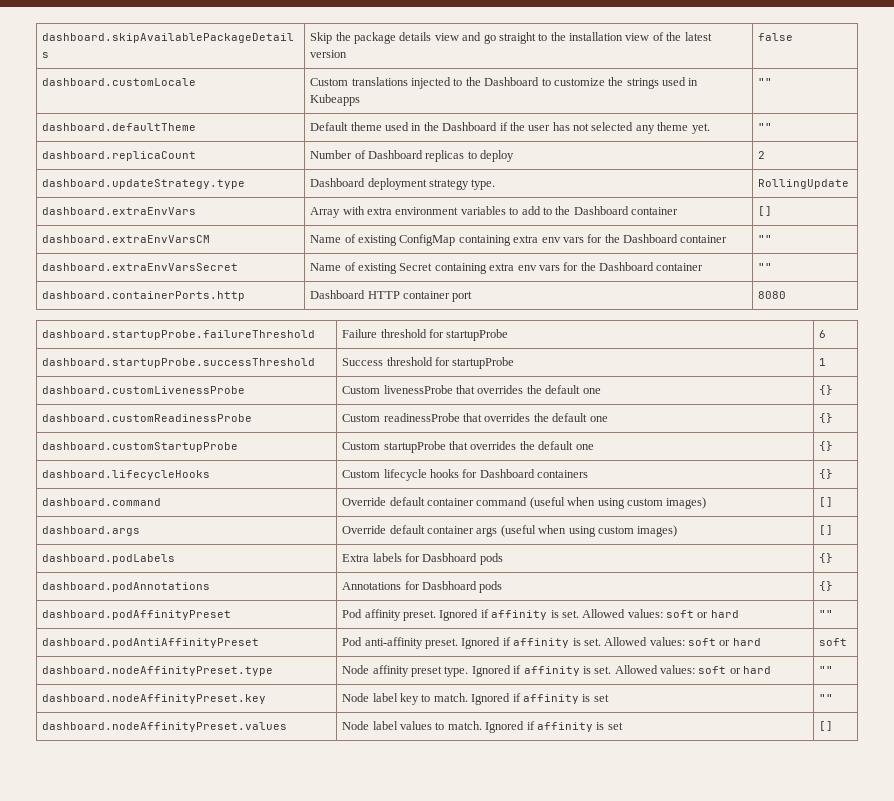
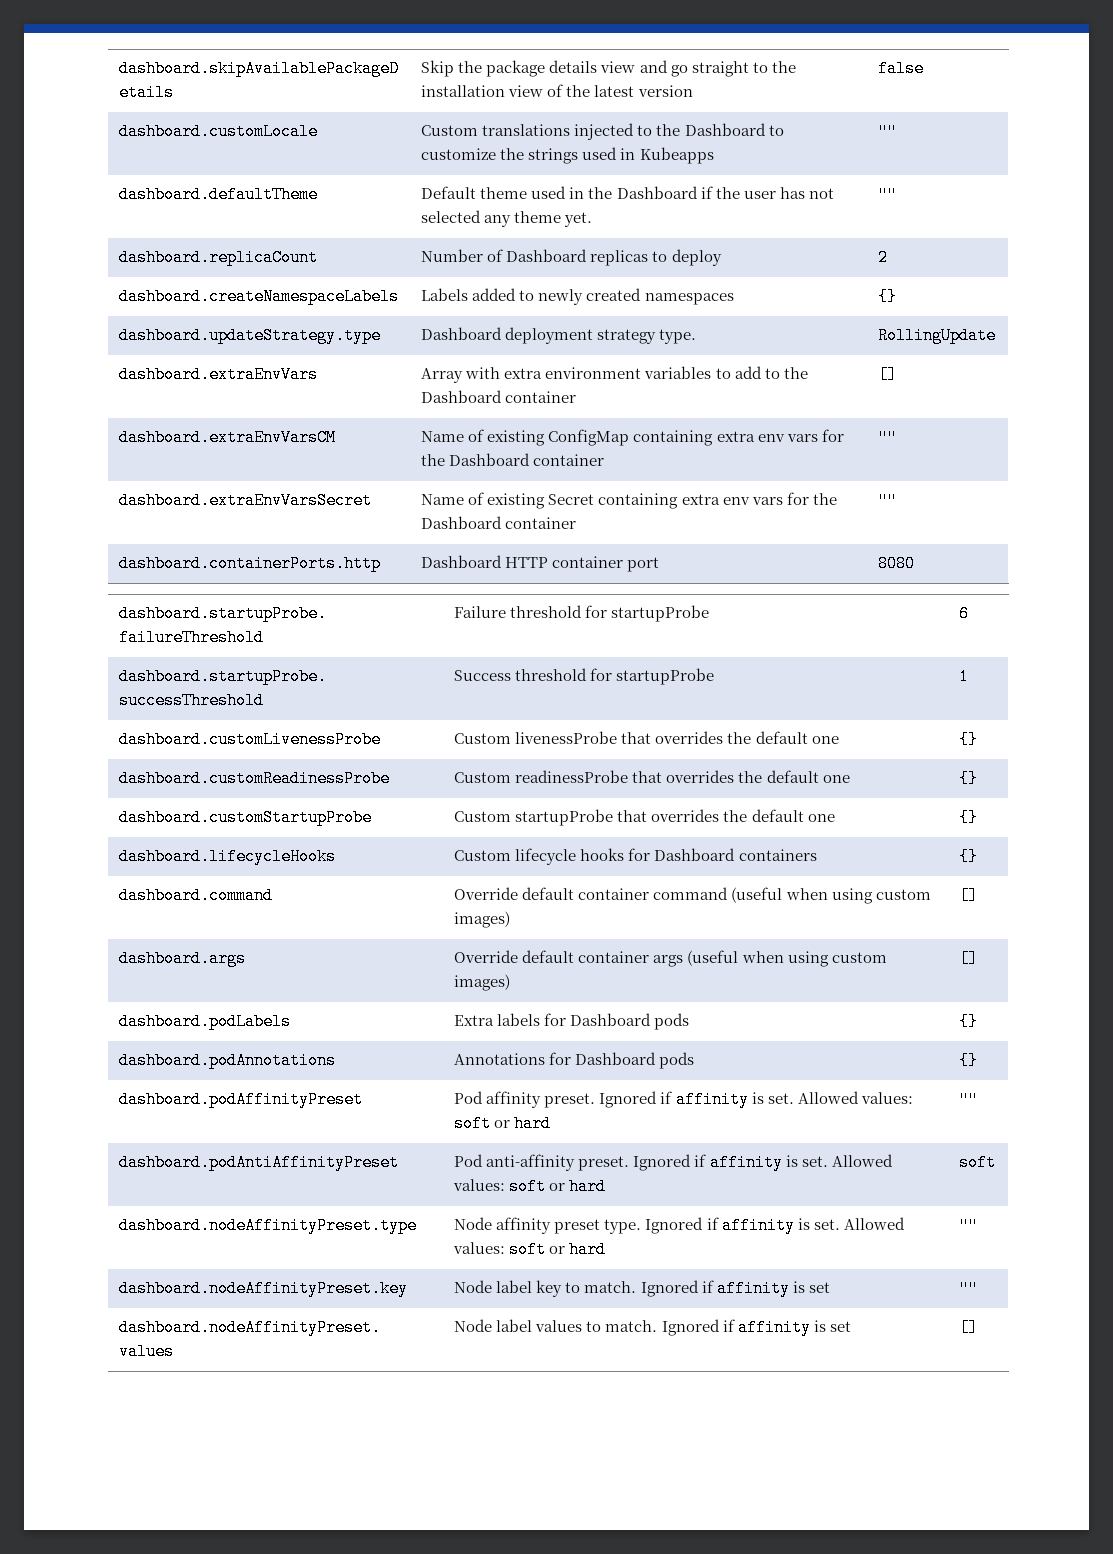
+ dashboard.createNamespaceLabels | Labels added to newly created namespaces | {}
- dashboard.podLabels | Extra labels for Dasbhoard pods | {}
+ dashboard.podLabels | Extra labels for Dashboard pods | {}
- dashboard.podAnnotations | Annotations for Dasbhoard pods | {}
+ dashboard.podAnnotations | Annotations for Dashboard pods | {}

